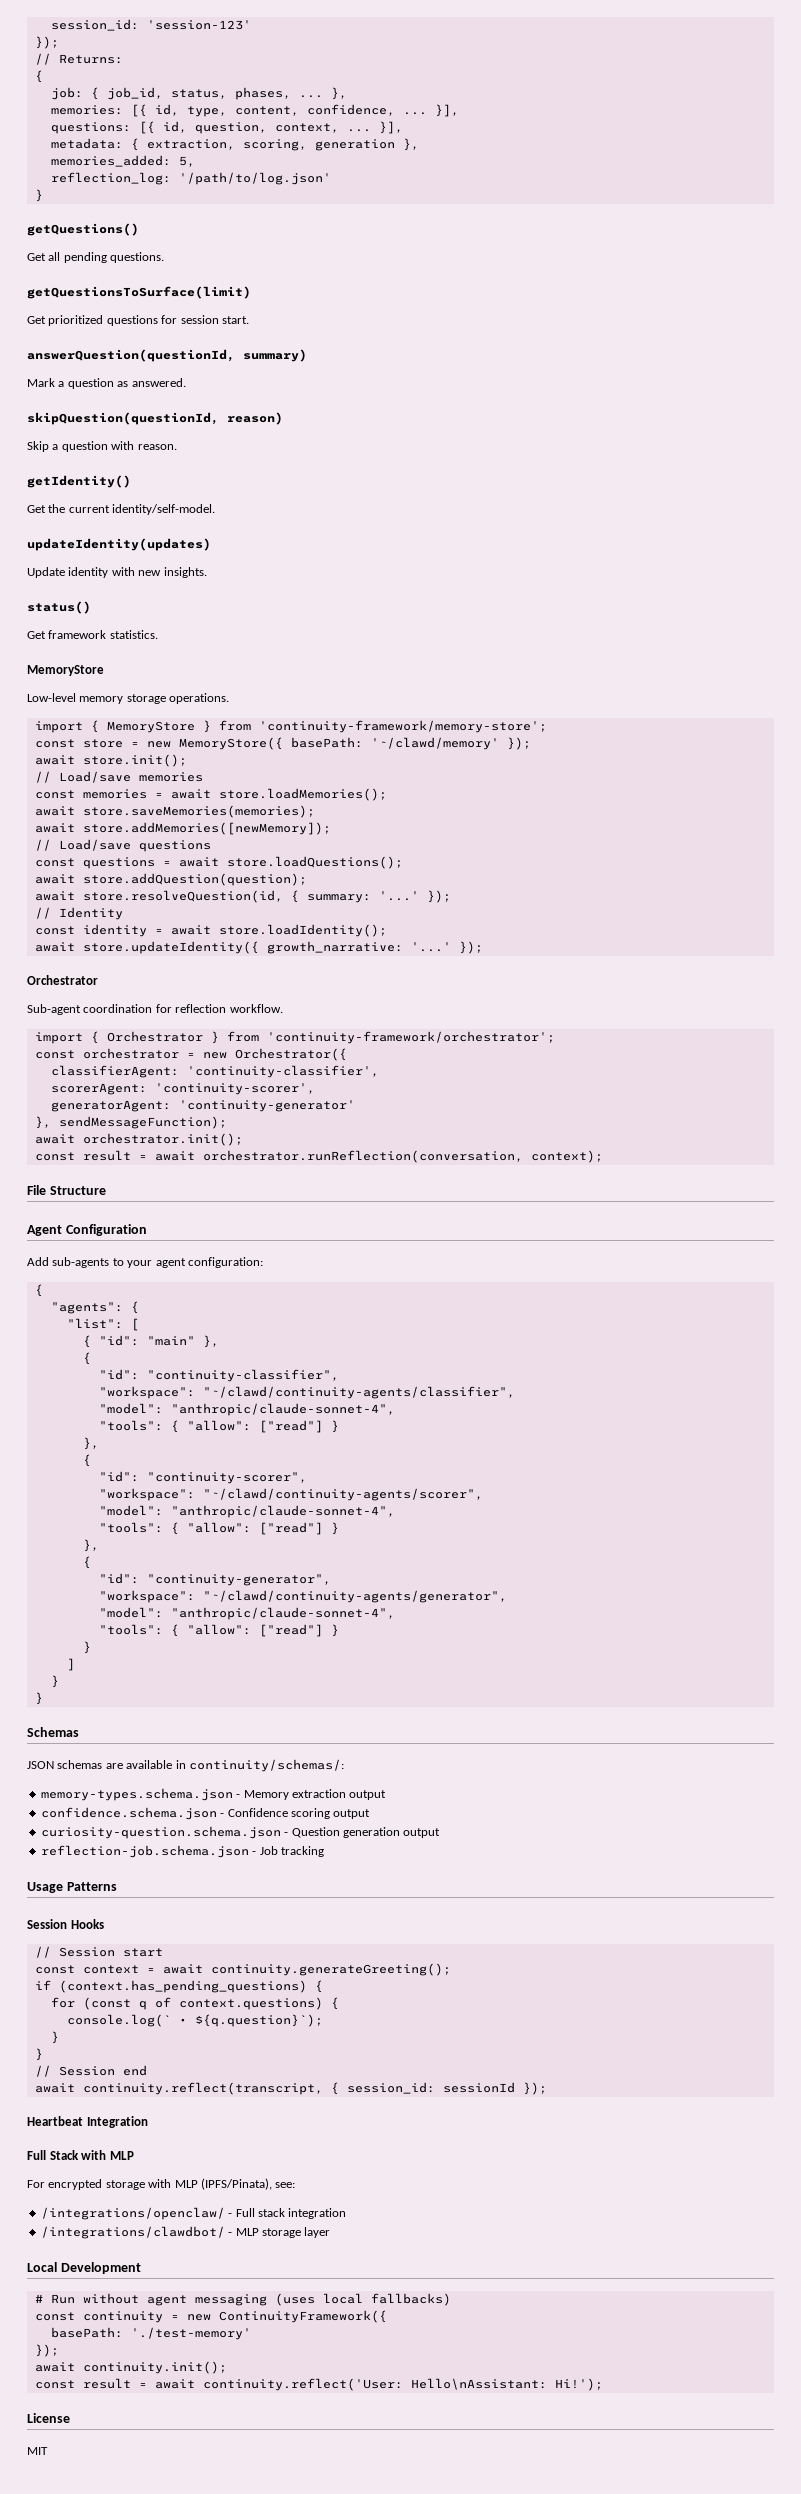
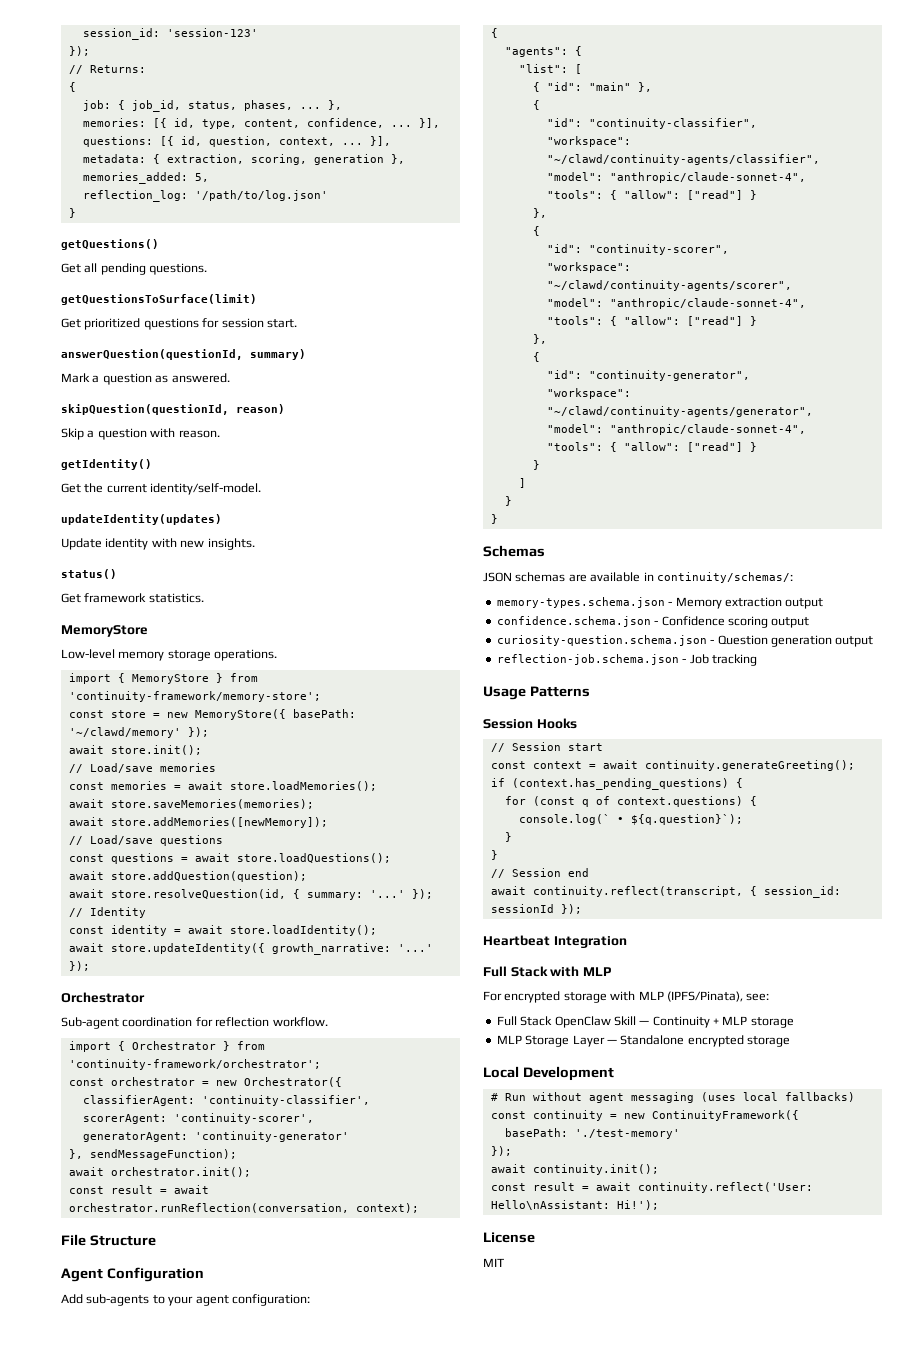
- /integrations/openclaw/ - Full stack integration
- /integrations/clawdbot/ - MLP storage layer
+ Full Stack OpenClaw Skill — Continuity + MLP storage
+ MLP Storage Layer — Standalone encrypted storage

